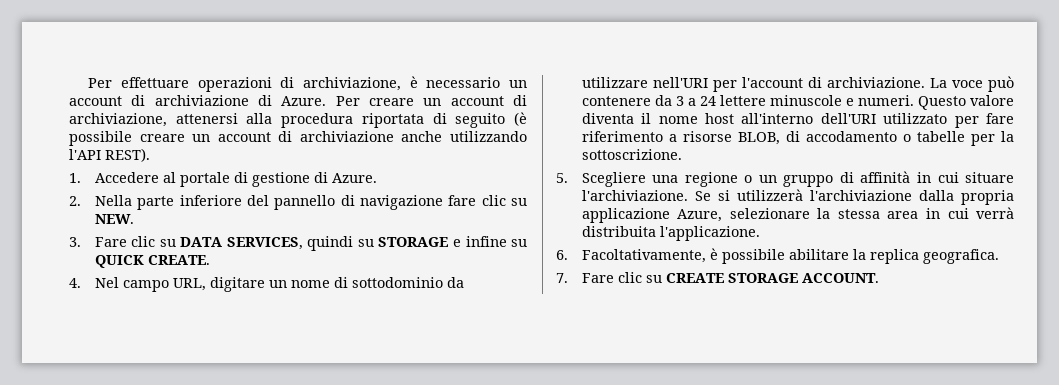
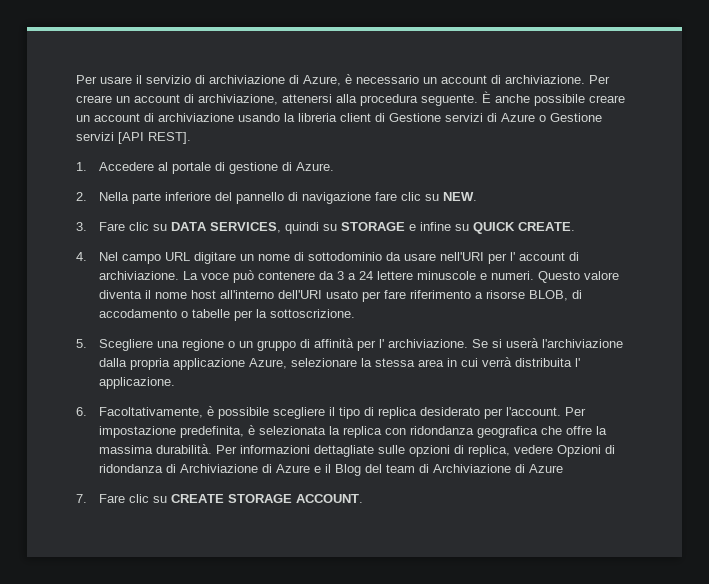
- Per effettuare operazioni di archiviazione, è necessario un account di archiviazione di Azure.
+ Per usare il servizio di archiviazione di Azure, è necessario un account di archiviazione.
- Per creare un account di archiviazione, attenersi alla procedura riportata di seguito (è possibile creare un account di archiviazione anche utilizzando l'API REST).
+ Per creare un account di archiviazione, attenersi alla procedura seguente. È anche possibile creare un account di archiviazione usando la libreria client di Gestione servizi di Azure o Gestione servizi [API REST].
- 4. Nel campo URL, digitare un nome di sottodominio da utilizzare nell'URI per l'account di archiviazione.
+ 4. Nel campo URL digitare un nome di sottodominio da usare nell'URI per l' account di archiviazione.
- Questo valore diventa il nome host all'interno dell'URI utilizzato per fare riferimento a risorse BLOB, di accodamento o tabelle per la sottoscrizione.
+ Questo valore diventa il nome host all'interno dell'URI usato per fare riferimento a risorse BLOB, di accodamento o tabelle per la sottoscrizione.
- 5. Scegliere una regione o un gruppo di affinità in cui situare l'archiviazione.
+ 5. Scegliere una regione o un gruppo di affinità per l' archiviazione.
- Se si utilizzerà l'archiviazione dalla propria applicazione Azure, selezionare la stessa area in cui verrà distribuita l'applicazione.
+ Se si userà l'archiviazione dalla propria applicazione Azure, selezionare la stessa area in cui verrà distribuita l' applicazione.
- 6. Facoltativamente, è possibile abilitare la replica geografica.
+ 6. Facoltativamente, è possibile scegliere il tipo di replica desiderato per l'account. Per impostazione predefinita, è selezionata la replica con ridondanza geografica che offre la massima durabilità. Per informazioni dettagliate sulle opzioni di replica, vedere Opzioni di ridondanza di Archiviazione di Azure e il Blog del team di Archiviazione di Azure

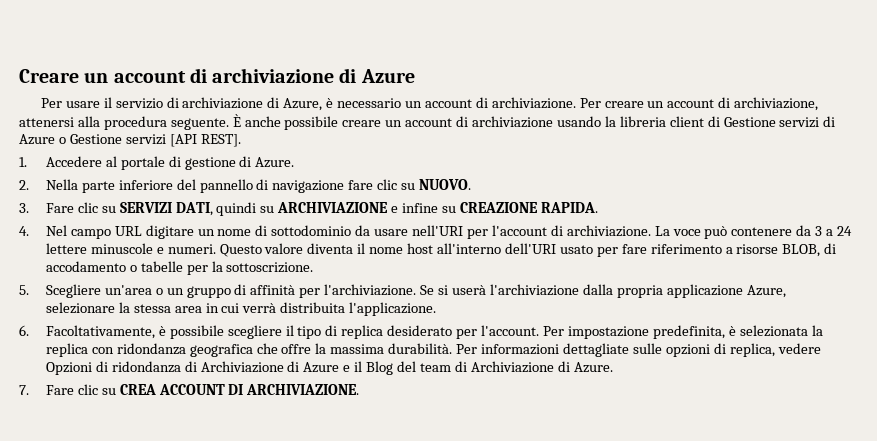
+ Creare un account di archiviazione di Azure
- 2. Nella parte inferiore del pannello di navigazione fare clic su NEW.
+ 2. Nella parte inferiore del pannello di navigazione fare clic su NUOVO.
- 3. Fare clic su DATA SERVICES, quindi su STORAGE e infine su QUICK CREATE.
+ 3. Fare clic su SERVIZI DATI, quindi su ARCHIVIAZIONE e infine su CREAZIONE RAPIDA.
- 4. Nel campo URL digitare un nome di sottodominio da usare nell'URI per l' account di archiviazione.
+ 4. Nel campo URL digitare un nome di sottodominio da usare nell'URI per l'account di archiviazione.
- 5. Scegliere una regione o un gruppo di affinità per l' archiviazione.
+ 5. Scegliere un'area o un gruppo di affinità per l'archiviazione.
- Se si userà l'archiviazione dalla propria applicazione Azure, selezionare la stessa area in cui verrà distribuita l' applicazione.
+ Se si userà l'archiviazione dalla propria applicazione Azure, selezionare la stessa area in cui verrà distribuita l'applicazione.
- Per informazioni dettagliate sulle opzioni di replica, vedere Opzioni di ridondanza di Archiviazione di Azure e il Blog del team di Archiviazione di Azure
+ Per informazioni dettagliate sulle opzioni di replica, vedere Opzioni di ridondanza di Archiviazione di Azure e il Blog del team di Archiviazione di Azure.
- 7. Fare clic su CREATE STORAGE ACCOUNT.
+ 7. Fare clic su CREA ACCOUNT DI ARCHIVIAZIONE.

